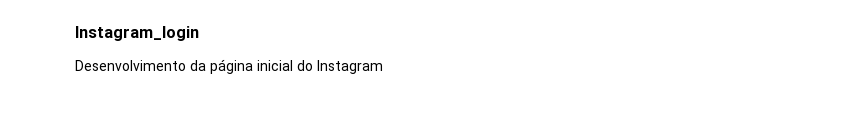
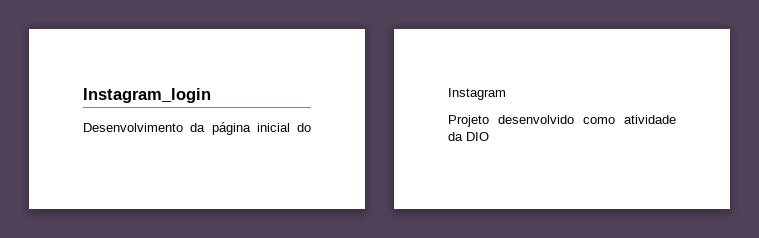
+ Projeto desenvolvido como atividade da DIO

